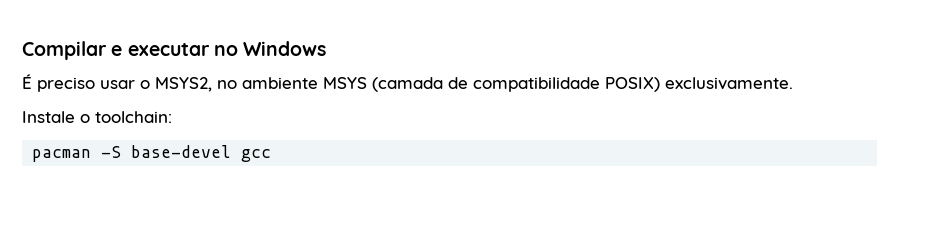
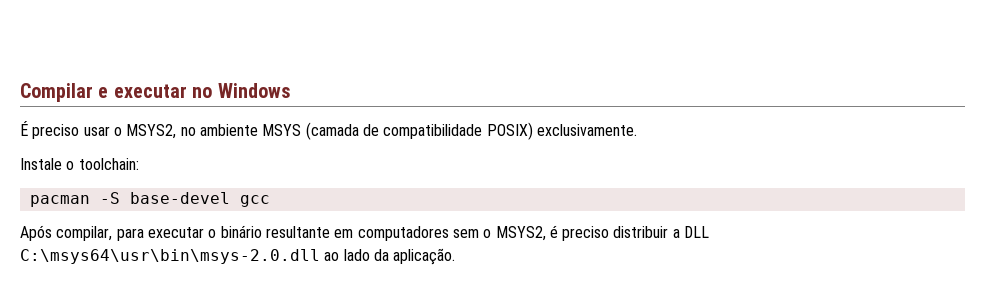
+ Após compilar, para executar o binário resultante em computadores sem o MSYS2, é preciso distribuir a DLL C:\msys64\usr\bin\msys-2.0.dll ao lado da aplicação.

